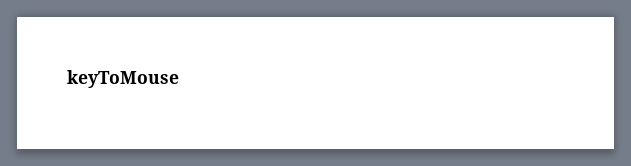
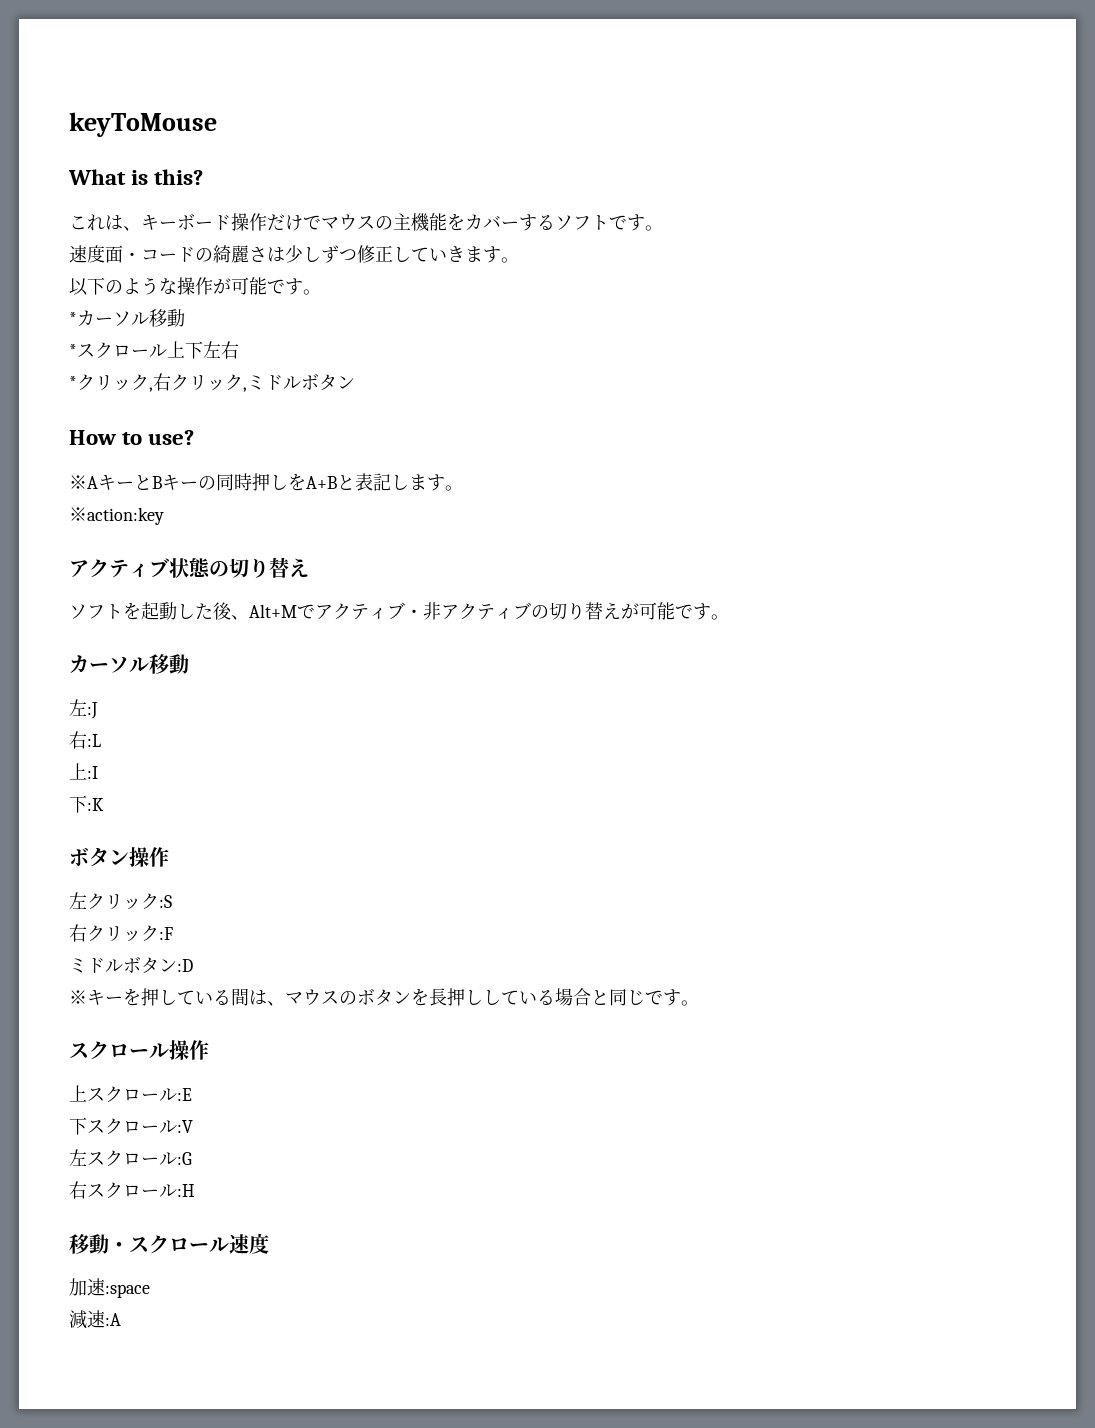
+ What is this?
+ これは、キーボード操作だけでマウスの主機能をカバーするソフトです。
+ 速度面・コードの綺麗さは少しずつ修正していきます。
+ 以下のような操作が可能です。
+ *カーソル移動
+ *スクロール上下左右
+ *クリック,右クリック,ミドルボタン
+ How to use?
+ ※AキーとBキーの同時押しをA+Bと表記します。
+ ※action:key
+ アクティブ状態の切り替え
+ ソフトを起動した後、Alt+Mでアクティブ・非アクティブの切り替えが可能です。
+ カーソル移動
+ 左:J
+ 右:L
+ 上:I
+ 下:K
+ ボタン操作
+ 左クリック:S
+ 右クリック:F
+ ミドルボタン:D
+ ※キーを押している間は、マウスのボタンを長押ししている場合と同じです。
+ スクロール操作
+ 上スクロール:E
+ 下スクロール:V
+ 左スクロール:G
+ 右スクロール:H
+ 移動・スクロール速度
+ 加速:space
+ 減速:A

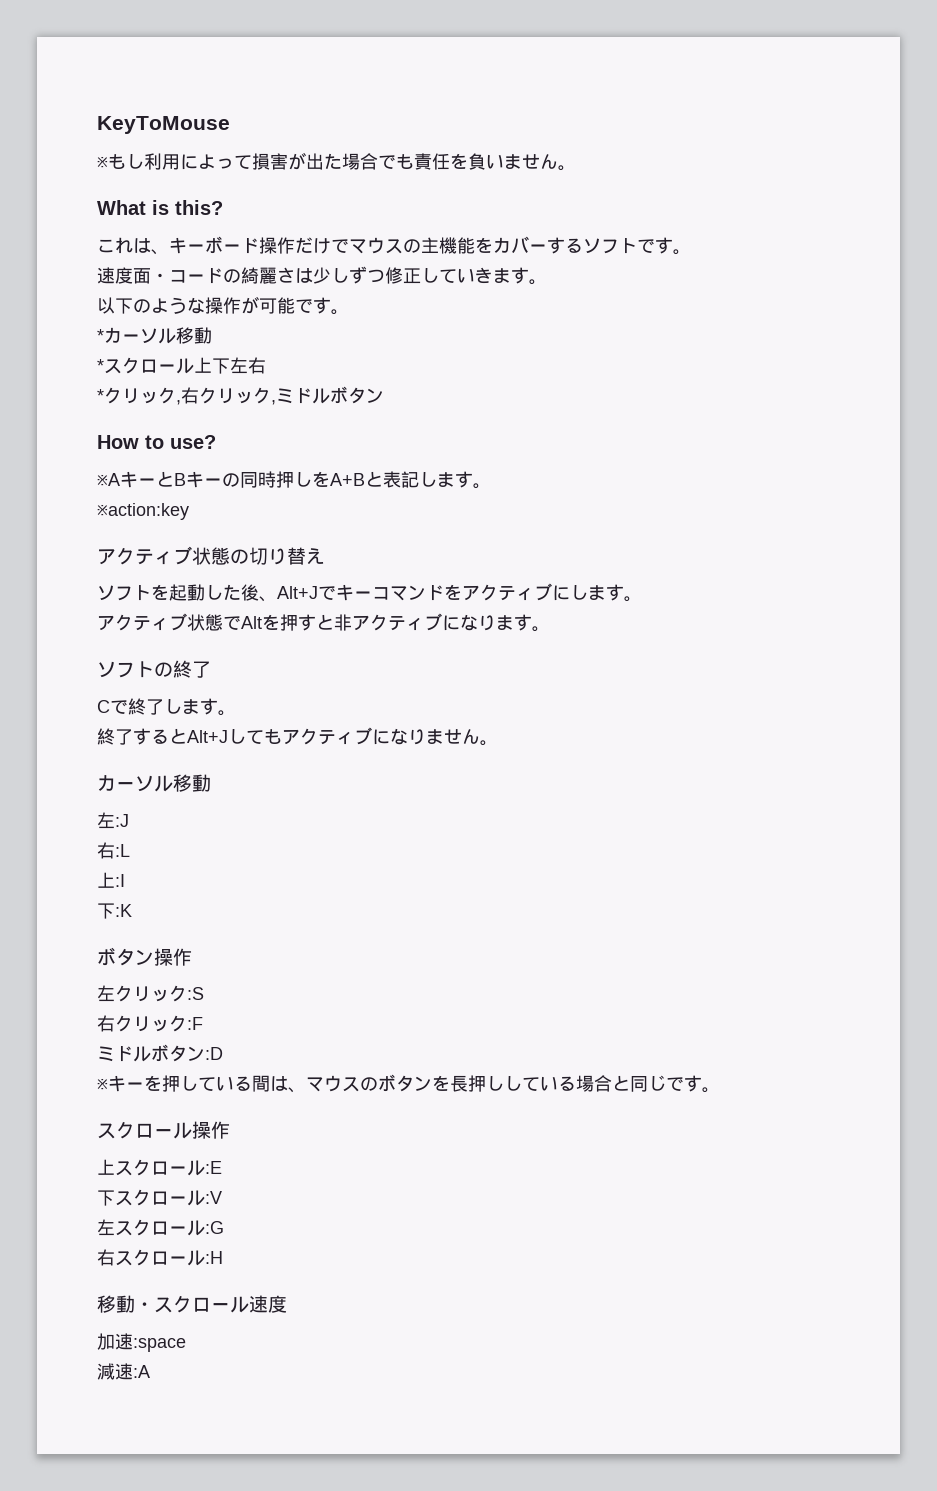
- keyToMouse
+ KeyToMouse
+ ※もし利用によって損害が出た場合でも責任を負いません。
- ソフトを起動した後、Alt+Mでアクティブ・非アクティブの切り替えが可能です。
+ ソフトを起動した後、Alt+Jでキーコマンドをアクティブにします。
+ アクティブ状態でAltを押すと非アクティブになります。
+ ソフトの終了
+ Cで終了します。
+ 終了するとAlt+Jしてもアクティブになりません。

